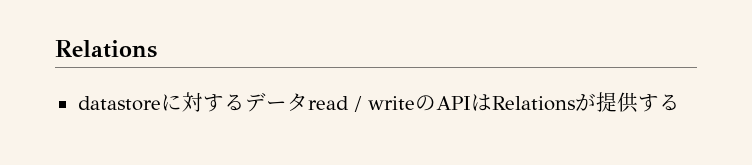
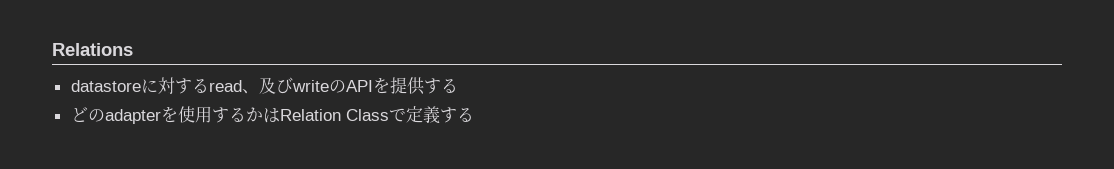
- datastoreに対するデータread / writeのAPIはRelationsが提供する
+ datastoreに対するread、及びwriteのAPIを提供する
+ どのadapterを使用するかはRelation Classで定義する

